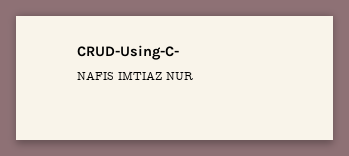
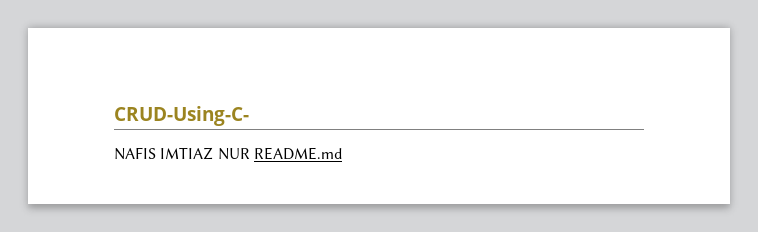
- NAFIS IMTIAZ NUR
+ NAFIS IMTIAZ NUR README.md

